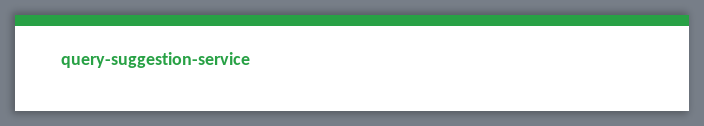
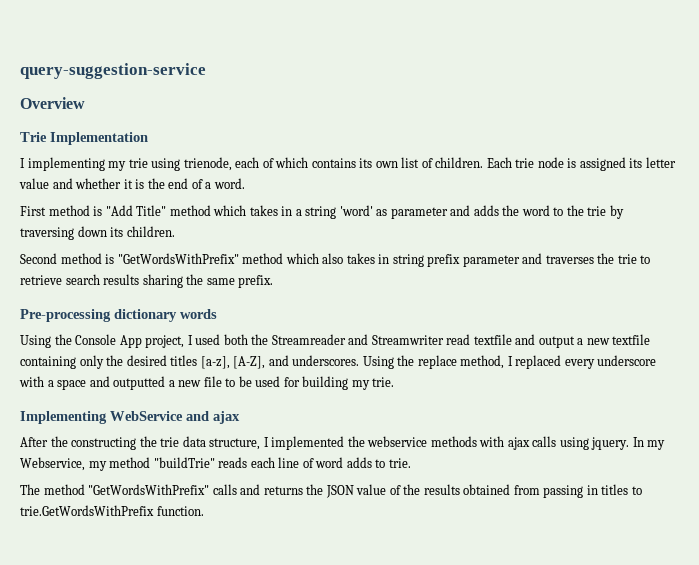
+ Overview
+ Trie Implementation
+ I implementing my trie using trienode, each of which contains its own list of children. Each trie node is assigned its letter value and whether it is the end of a word.
+ First method is "Add Title" method which takes in a string 'word' as parameter and adds the word to the trie by traversing down its children.
+ Second method is "GetWordsWithPrefix" method which also takes in string prefix parameter and traverses the trie to retrieve search results sharing the same prefix.
+ Pre-processing dictionary words
+ Using the Console App project, I used both the Streamreader and Streamwriter read textfile and output a new textfile containing only the desired titles [a-z], [A-Z], and underscores. Using the replace method, I replaced every underscore with a space and outputted a new file to be used for building my trie.
+ Implementing WebService and ajax
+ After the constructing the trie data structure, I implemented the webservice methods with ajax calls using jquery. In my Webservice, my method "buildTrie" reads each line of word adds to trie.
+ The method "GetWordsWithPrefix" calls and returns the JSON value of the results obtained from passing in titles to trie.GetWordsWithPrefix function.

